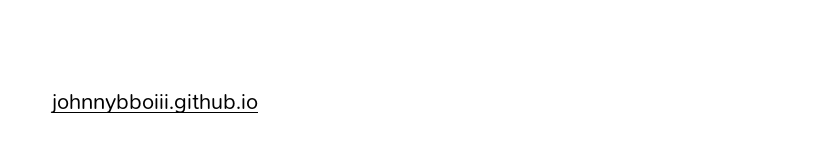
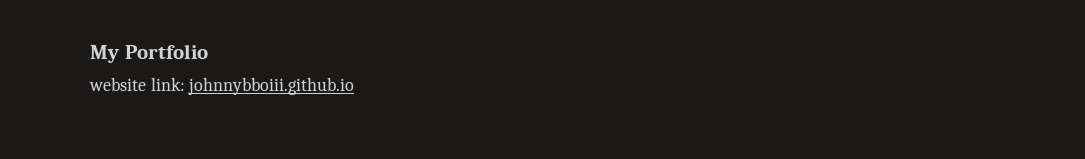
- johnnybboiii.github.io
+ My Portfolio
+ website link: johnnybboiii.github.io

